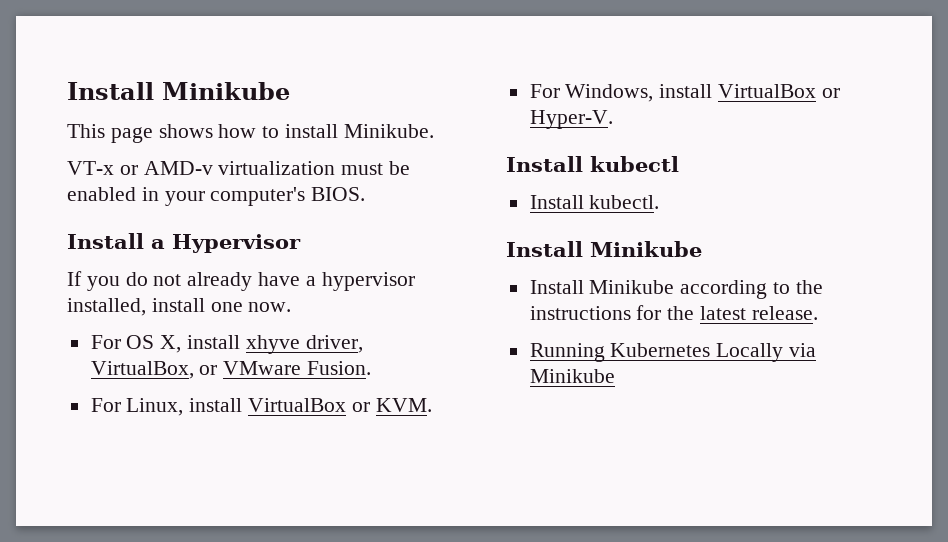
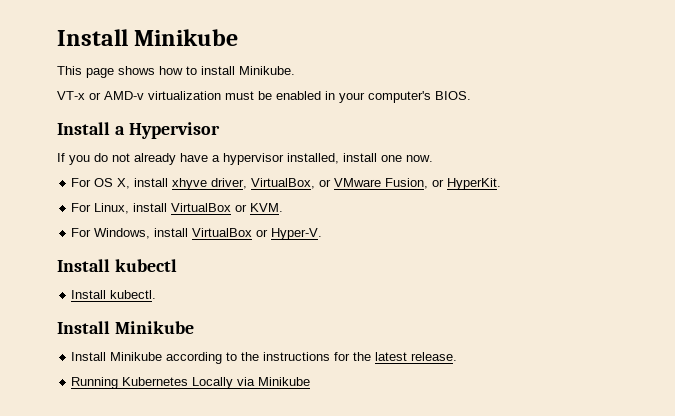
- For OS X, install xhyve driver, VirtualBox, or VMware Fusion.
+ For OS X, install xhyve driver, VirtualBox, or VMware Fusion, or HyperKit.

